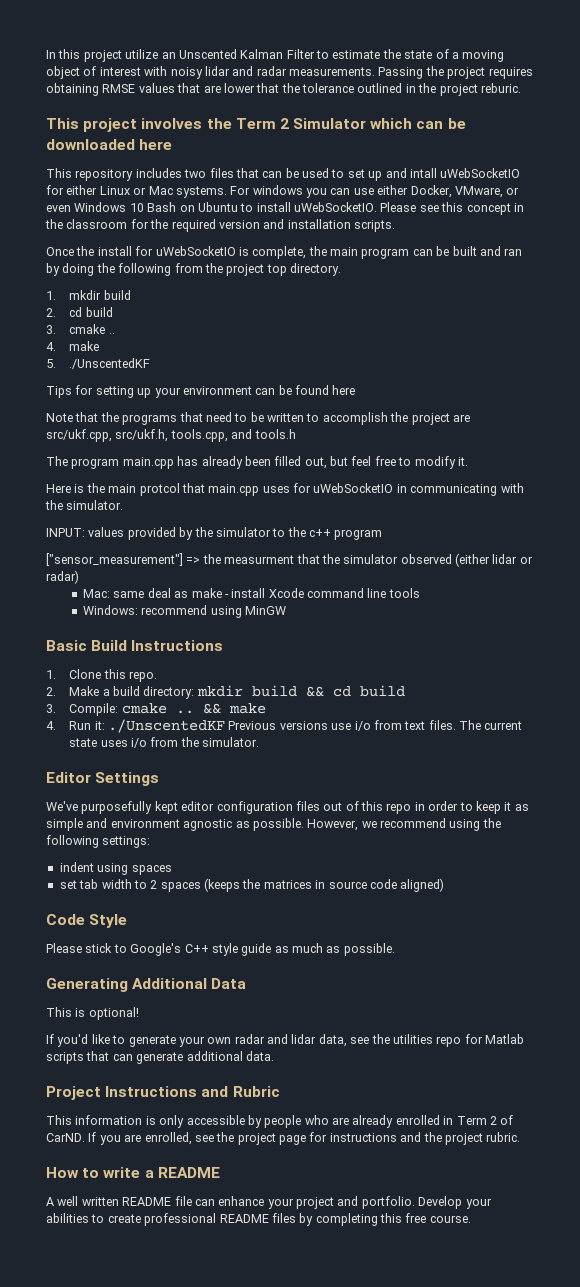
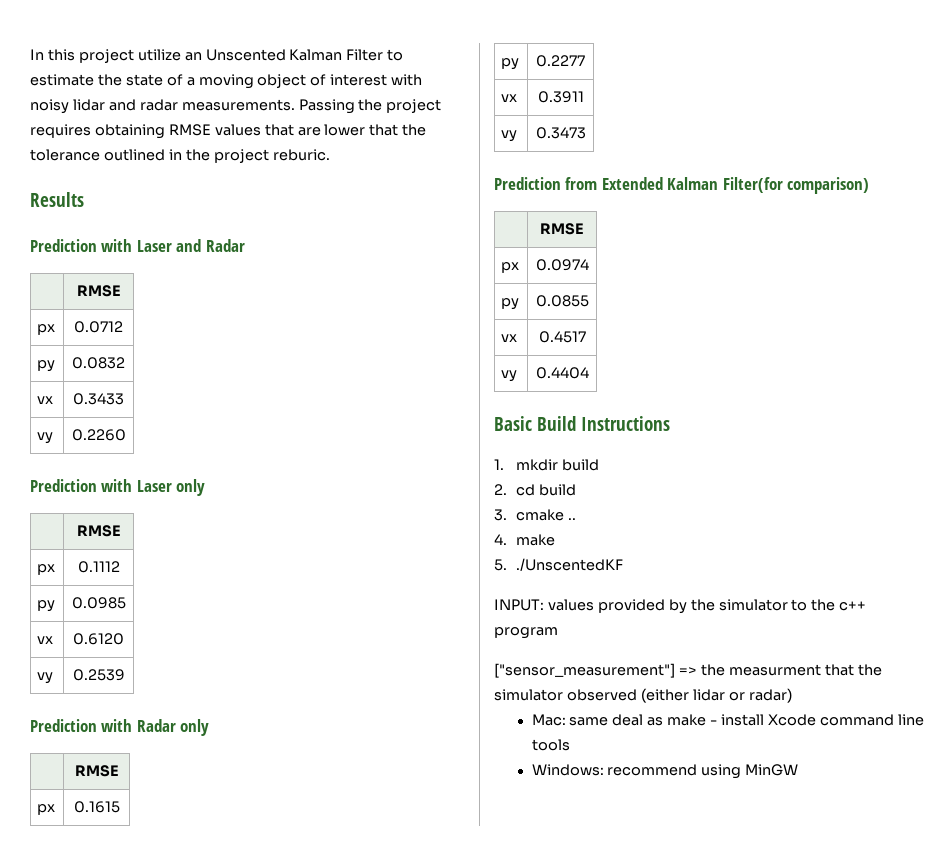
- This project involves the Term 2 Simulator which can be downloaded here
- This repository includes two files that can be used to set up and intall uWebSocketIO for either Linux or Mac systems. For windows you can use either Docker, VMware, or even Windows 10 Bash on Ubuntu to install uWebSocketIO. Please see this concept in the classroom for the required version and installation scripts.
- Once the install for uWebSocketIO is complete, the main program can be built and ran by doing the following from the project top directory.
+ Results
+ Prediction with Laser and Radar
+ | RMSE
+ px | 0.0712
+ py | 0.0832
+ vx | 0.3433
+ vy | 0.2260
+ Prediction with Laser only
+ | RMSE
+ px | 0.1112
+ py | 0.0985
+ vx | 0.6120
+ vy | 0.2539
+ Prediction with Radar only
+ | RMSE
+ px | 0.1615
+ py | 0.2277
+ vx | 0.3911
+ vy | 0.3473
+ Prediction from Extended Kalman Filter(for comparison)
+ | RMSE
+ px | 0.0974
+ py | 0.0855
+ vx | 0.4517
+ vy | 0.4404
+ Basic Build Instructions
- Tips for setting up your environment can be found here
- Note that the programs that need to be written to accomplish the project are src/ukf.cpp, src/ukf.h, tools.cpp, and tools.h
- The program main.cpp has already been filled out, but feel free to modify it.
- Here is the main protcol that main.cpp uses for uWebSocketIO in communicating with the simulator.
- Basic Build Instructions
- 1. Clone this repo.
- 2. Make a build directory: mkdir build && cd build
- 3. Compile: cmake .. && make
- 4. Run it: ./UnscentedKF Previous versions use i/o from text files. The current state uses i/o from the simulator.
- Editor Settings
- We've purposefully kept editor configuration files out of this repo in order to keep it as simple and environment agnostic as possible. However, we recommend using the following settings:
- indent using spaces
- set tab width to 2 spaces (keeps the matrices in source code aligned)
- Code Style
- Please stick to Google's C++ style guide as much as possible.
- Generating Additional Data
- This is optional!
- If you'd like to generate your own radar and lidar data, see the utilities repo for Matlab scripts that can generate additional data.
- Project Instructions and Rubric
- This information is only accessible by people who are already enrolled in Term 2 of CarND. If you are enrolled, see the project page for instructions and the project rubric.
- How to write a README
- A well written README file can enhance your project and portfolio. Develop your abilities to create professional README files by completing this free course.

